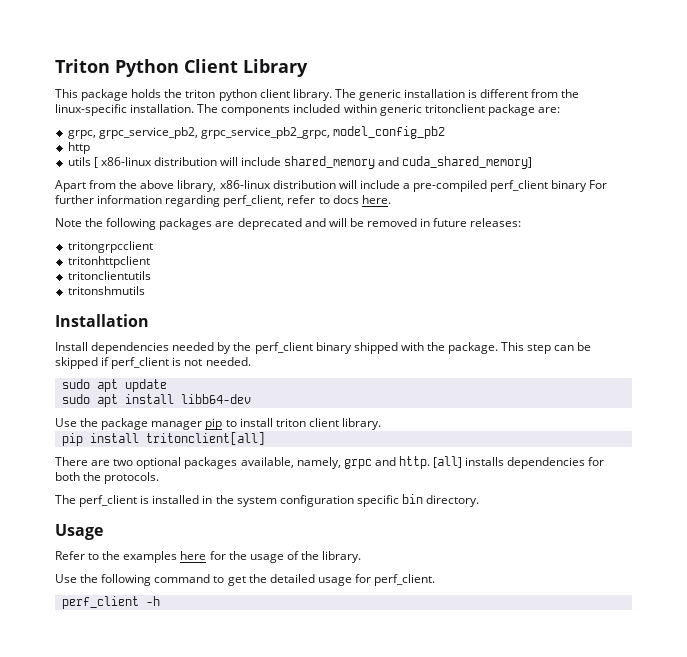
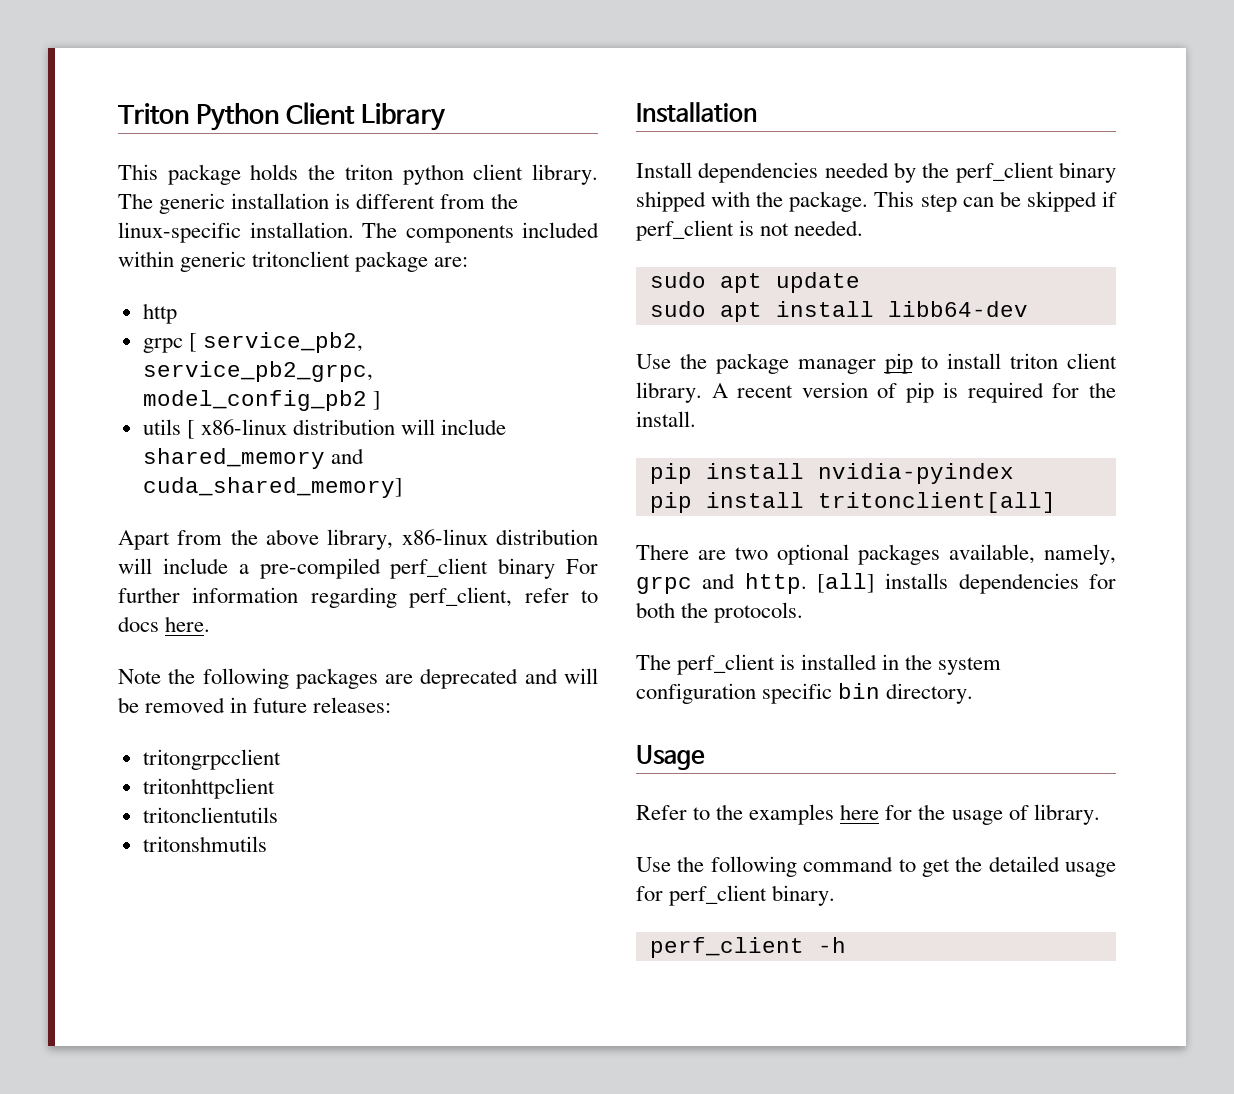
- grpc, grpc_service_pb2, grpc_service_pb2_grpc, model_config_pb2
  http
+ grpc [ service_pb2, service_pb2_grpc, model_config_pb2 ]
+ A recent version of pip is required for the install.
+ pip install nvidia-pyindex
- Refer to the examples here for the usage of the library.
+ Refer to the examples here for the usage of library.
- Use the following command to get the detailed usage for perf_client.
+ Use the following command to get the detailed usage for perf_client binary.

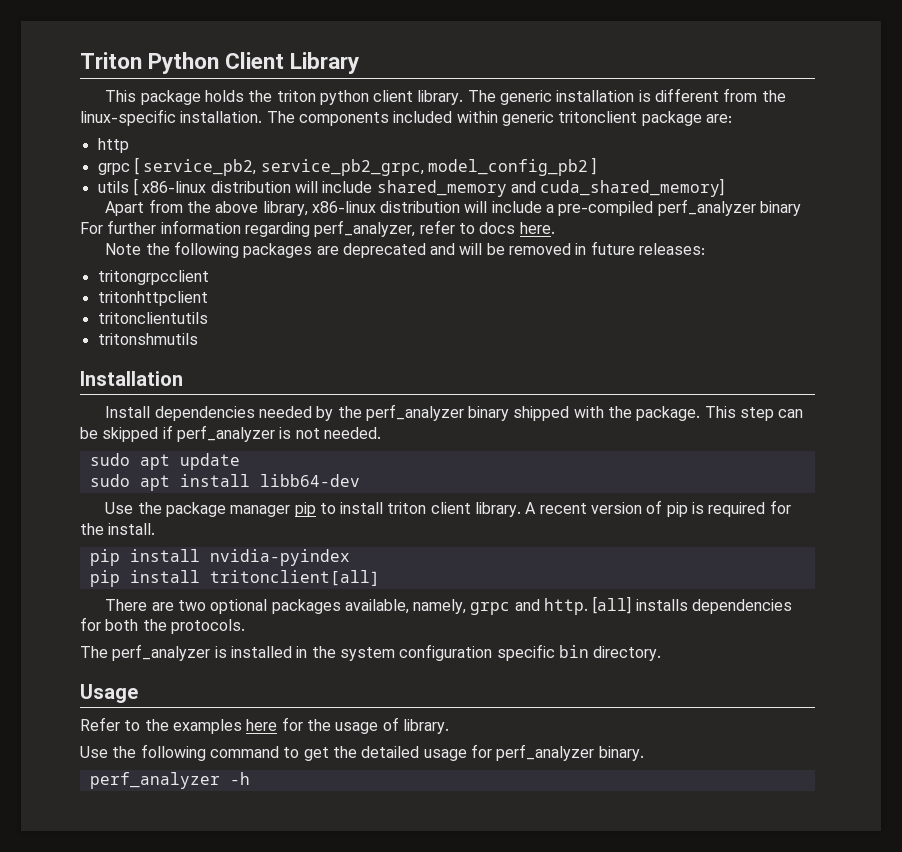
- Apart from the above library, x86-linux distribution will include a pre-compiled perf_client binary For further information regarding perf_client, refer to docs here.
+ Apart from the above library, x86-linux distribution will include a pre-compiled perf_analyzer binary For further information regarding perf_analyzer, refer to docs here.
- Install dependencies needed by the perf_client binary shipped with the package.
+ Install dependencies needed by the perf_analyzer binary shipped with the package.
- This step can be skipped if perf_client is not needed.
+ This step can be skipped if perf_analyzer is not needed.
- The perf_client is installed in the system configuration specific bin directory.
+ The perf_analyzer is installed in the system configuration specific bin directory.
- Use the following command to get the detailed usage for perf_client binary.
+ Use the following command to get the detailed usage for perf_analyzer binary.
- perf_client -h
+ perf_analyzer -h

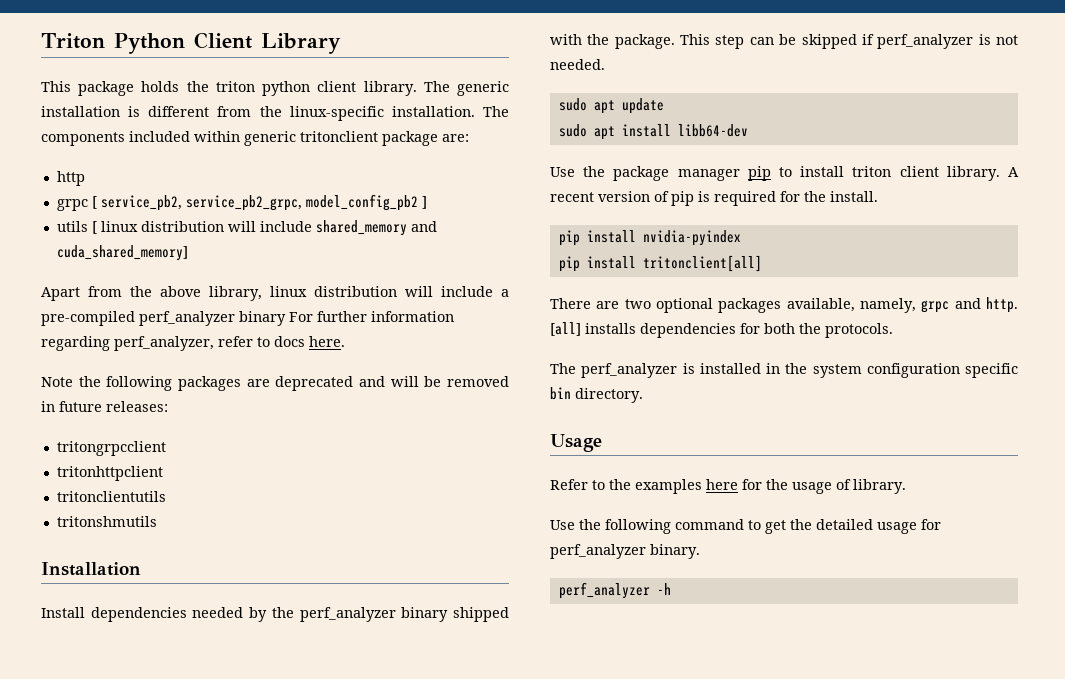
- utils [ x86-linux distribution will include shared_memory and cuda_shared_memory]
+ utils [ linux distribution will include shared_memory and cuda_shared_memory]
- Apart from the above library, x86-linux distribution will include a pre-compiled perf_analyzer binary For further information regarding perf_analyzer, refer to docs here.
+ Apart from the above library, linux distribution will include a pre-compiled perf_analyzer binary For further information regarding perf_analyzer, refer to docs here.

